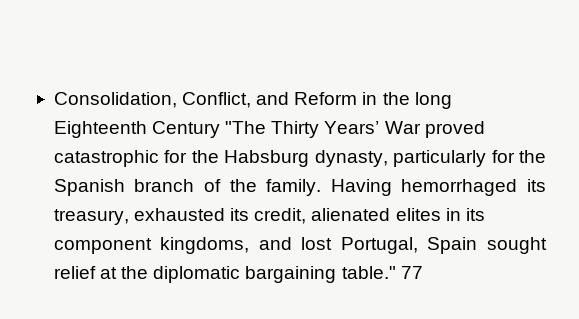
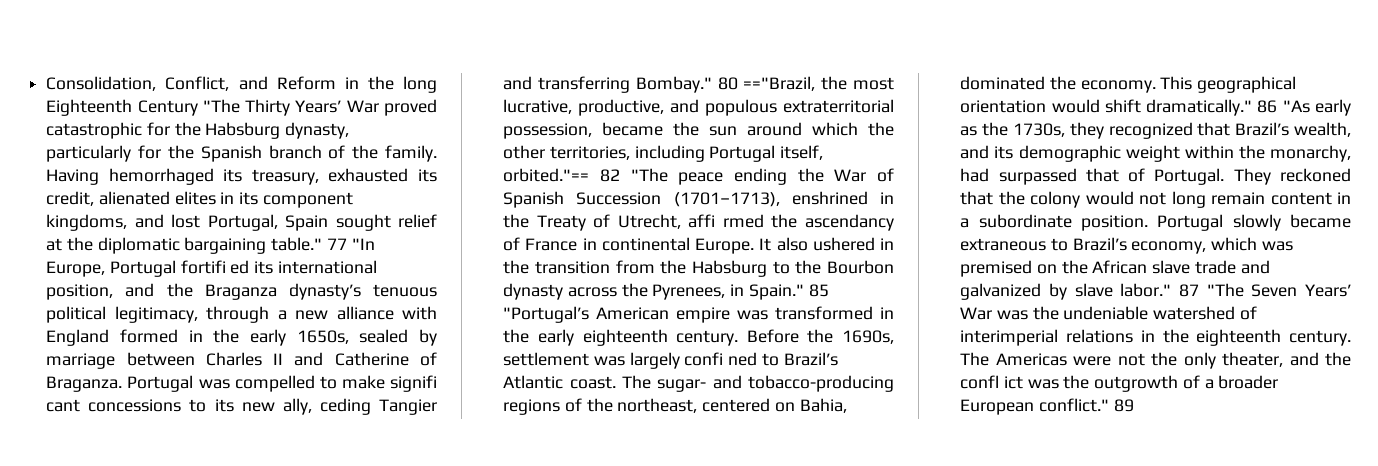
- 77
+ 77 "In Europe, Portugal fortifi ed its international position, and the Braganza dynasty’s tenuous political legitimacy, through a new alliance with England formed in the early 1650s, sealed by marriage between Charles II and Catherine of Braganza. Portugal was compelled to make signifi cant concessions to its new ally, ceding Tangier and transferring Bombay." 80 =="Brazil, the most lucrative, productive, and populous extraterritorial possession, became the sun around which the other territories, including Portugal itself, orbited."== 82 "The peace ending the War of Spanish Succession (1701–1713), enshrined in the Treaty of Utrecht, affi rmed the ascendancy of France in continental Europe. It also ushered in the transition from the Habsburg to the Bourbon dynasty across the Pyrenees, in Spain." 85 "Portugal’s American empire was transformed in the early eighteenth century. Before the 1690s, settlement was largely confi ned to Brazil’s Atlantic coast. The sugar- and tobacco-producing regions of the northeast, centered on Bahia, dominated the economy. This geographical orientation would shift dramatically." 86 "As early as the 1730s, they recognized that Brazil’s wealth, and its demographic weight within the monarchy, had surpassed that of Portugal. They reckoned that the colony would not long remain content in a subordinate position. Portugal slowly became extraneous to Brazil’s economy, which was premised on the African slave trade and galvanized by slave labor." 87 "The Seven Years’ War was the undeniable watershed of interimperial relations in the eighteenth century. The Americas were not the only theater, and the confl ict was the outgrowth of a broader European conflict." 89

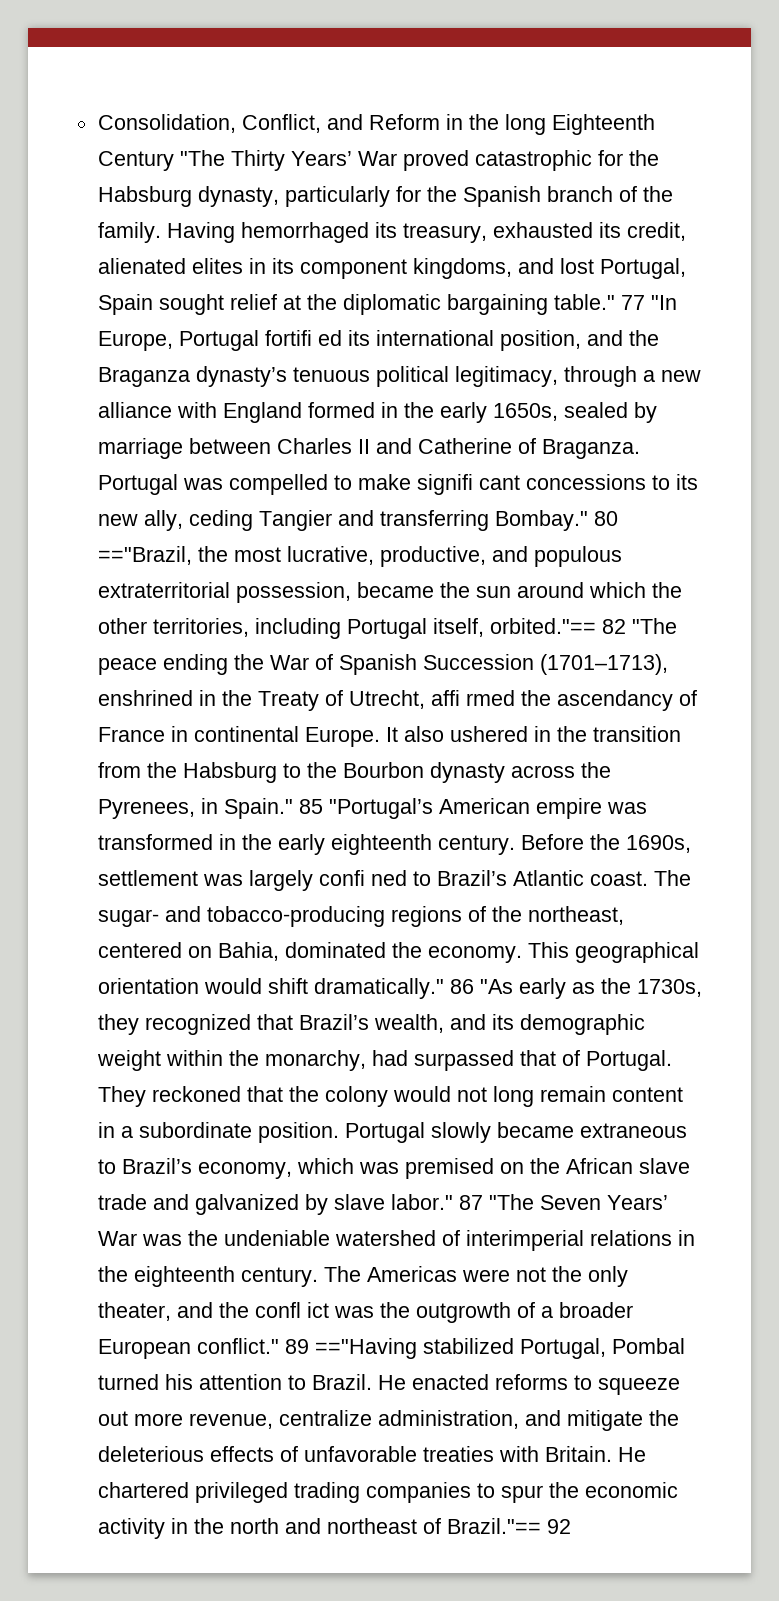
- 89
+ 89 =="Having stabilized Portugal, Pombal turned his attention to Brazil. He enacted reforms to squeeze out more revenue, centralize administration, and mitigate the deleterious effects of unfavorable treaties with Britain. He chartered privileged trading companies to spur the economic activity in the north and northeast of Brazil."== 92

